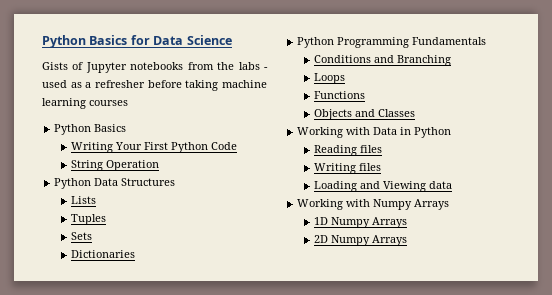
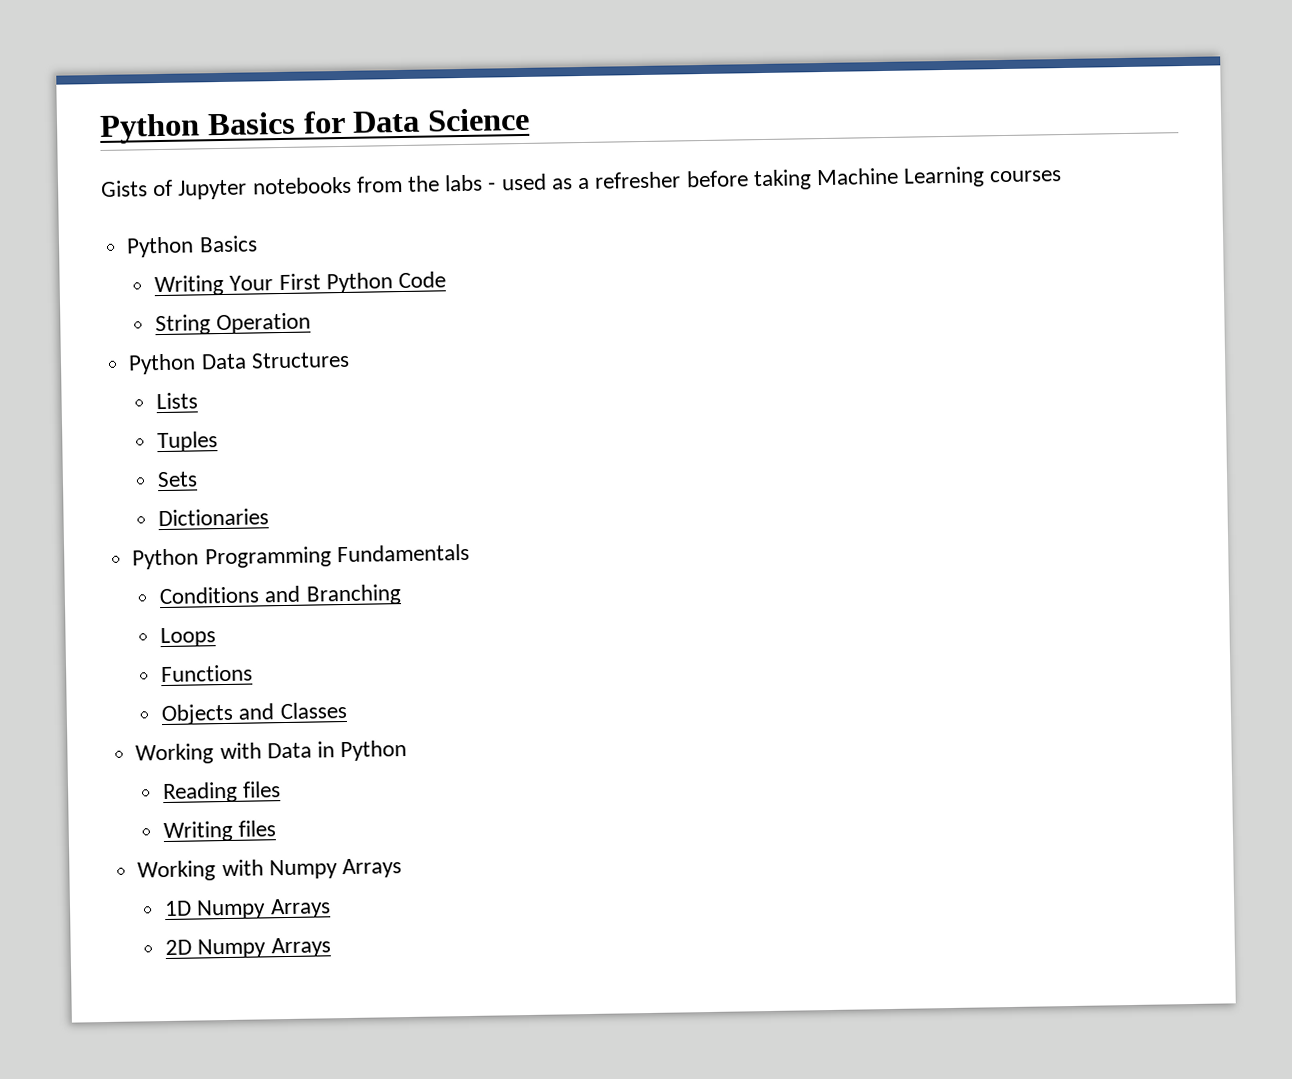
- Gists of Jupyter notebooks from the labs - used as a refresher before taking machine learning courses
+ Gists of Jupyter notebooks from the labs - used as a refresher before taking Machine Learning courses
- Loading and Viewing data

